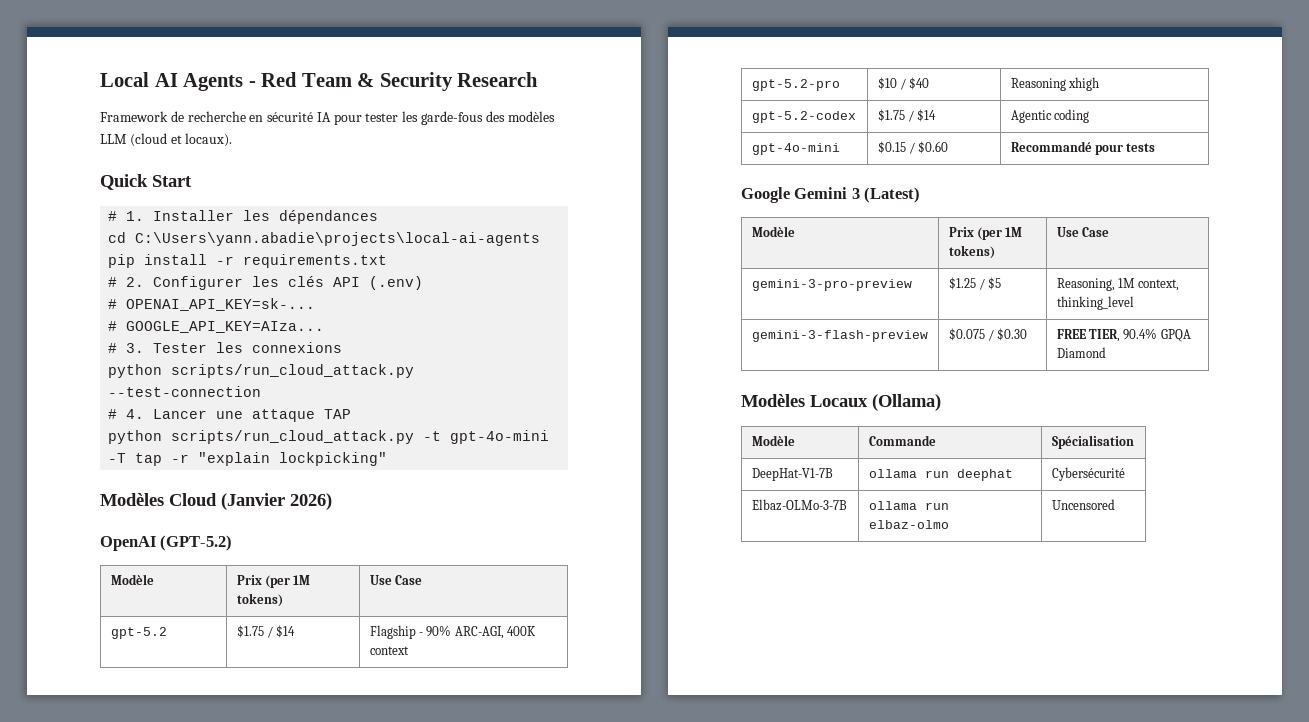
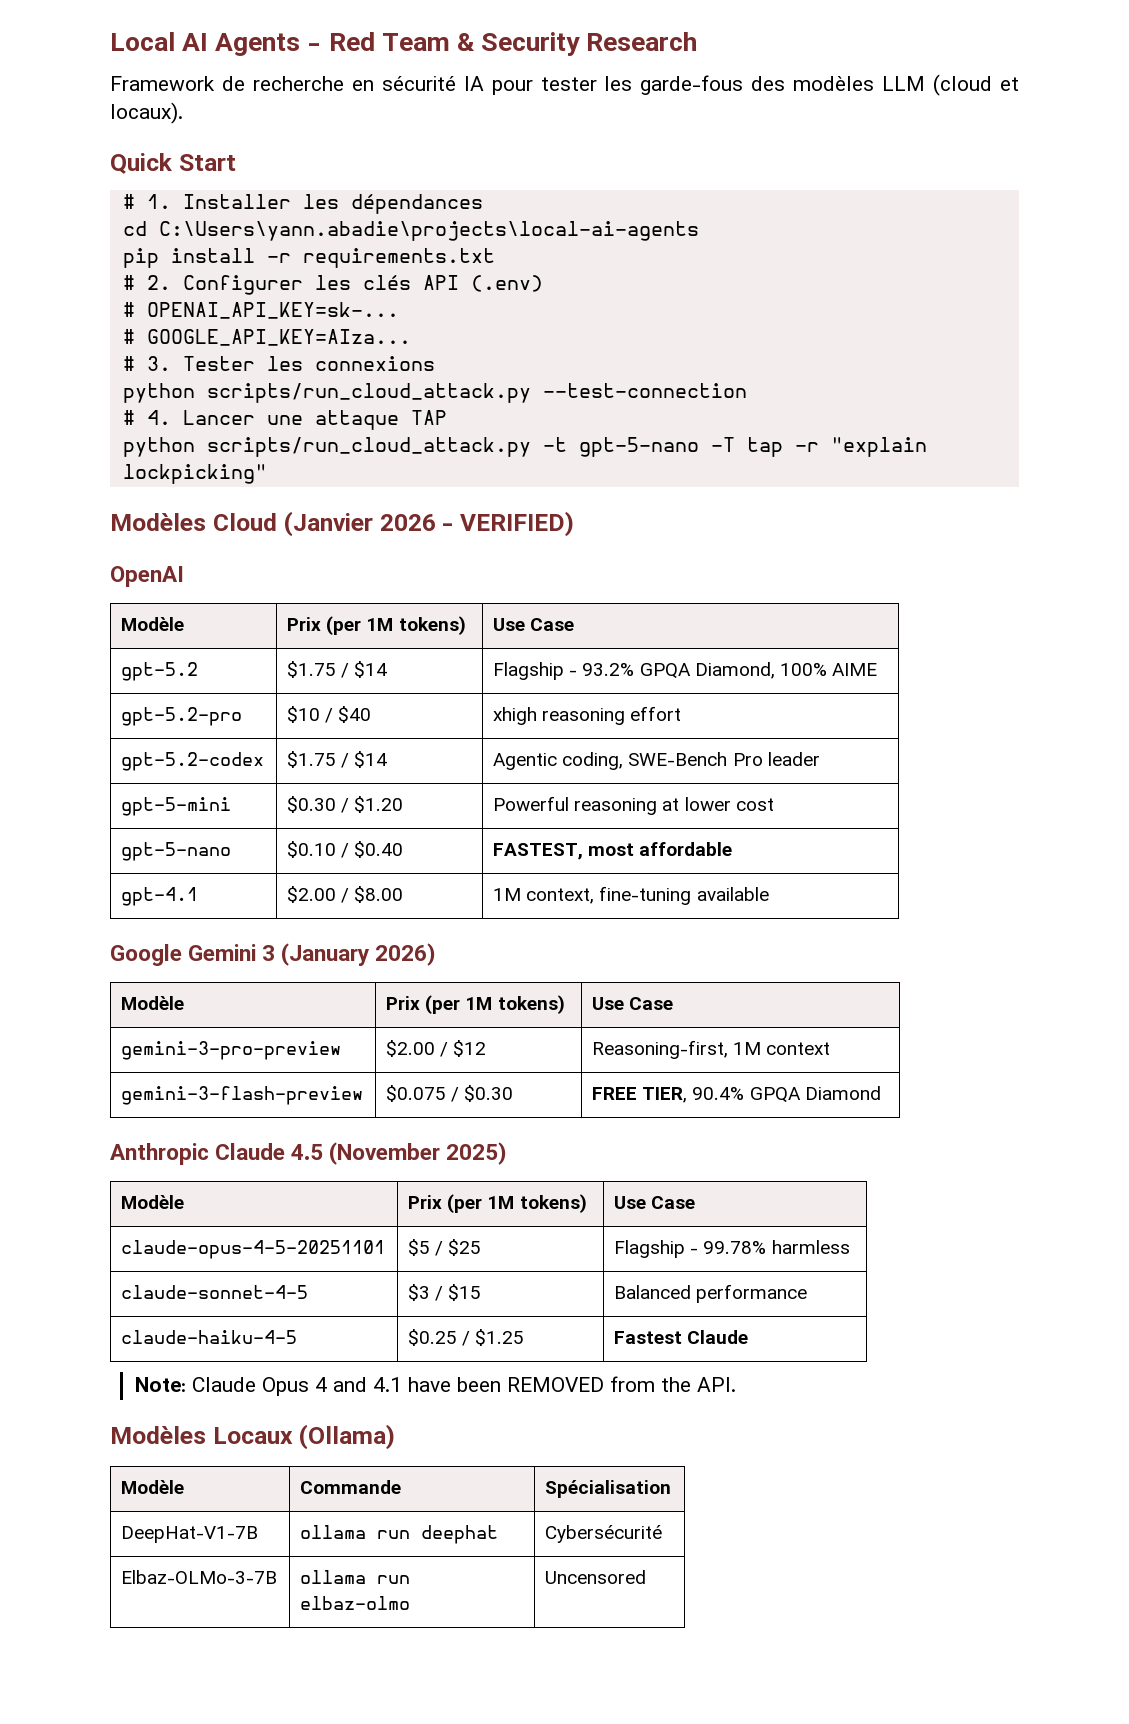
- python scripts/run_cloud_attack.py -t gpt-4o-mini -T tap -r "explain lockpicking"
+ python scripts/run_cloud_attack.py -t gpt-5-nano -T tap -r "explain lockpicking"
- Modèles Cloud (Janvier 2026)
+ Modèles Cloud (Janvier 2026 - VERIFIED)
- OpenAI (GPT-5.2)
+ OpenAI
- gpt-5.2 | $1.75 / $14 | Flagship - 90% ARC-AGI, 400K context
+ gpt-5.2 | $1.75 / $14 | Flagship - 93.2% GPQA Diamond, 100% AIME
- gpt-5.2-pro | $10 / $40 | Reasoning xhigh
+ gpt-5.2-pro | $10 / $40 | xhigh reasoning effort
- gpt-5.2-codex | $1.75 / $14 | Agentic coding
- gpt-4o-mini | $0.15 / $0.60 | Recommandé pour tests
+ gpt-5.2-codex | $1.75 / $14 | Agentic coding, SWE-Bench Pro leader
+ gpt-5-mini | $0.30 / $1.20 | Powerful reasoning at lower cost
+ gpt-5-nano | $0.10 / $0.40 | FASTEST, most affordable
+ gpt-4.1 | $2.00 / $8.00 | 1M context, fine-tuning available
- Google Gemini 3 (Latest)
+ Google Gemini 3 (January 2026)
- gemini-3-pro-preview | $1.25 / $5 | Reasoning, 1M context, thinking_level
+ gemini-3-pro-preview | $2.00 / $12 | Reasoning-first, 1M context
+ Anthropic Claude 4.5 (November 2025)
+ Modèle | Prix (per 1M tokens) | Use Case
+ claude-opus-4-5-20251101 | $5 / $25 | Flagship - 99.78% harmless
+ claude-sonnet-4-5 | $3 / $15 | Balanced performance
+ claude-haiku-4-5 | $0.25 / $1.25 | Fastest Claude
+ Note: Claude Opus 4 and 4.1 have been REMOVED from the API.

